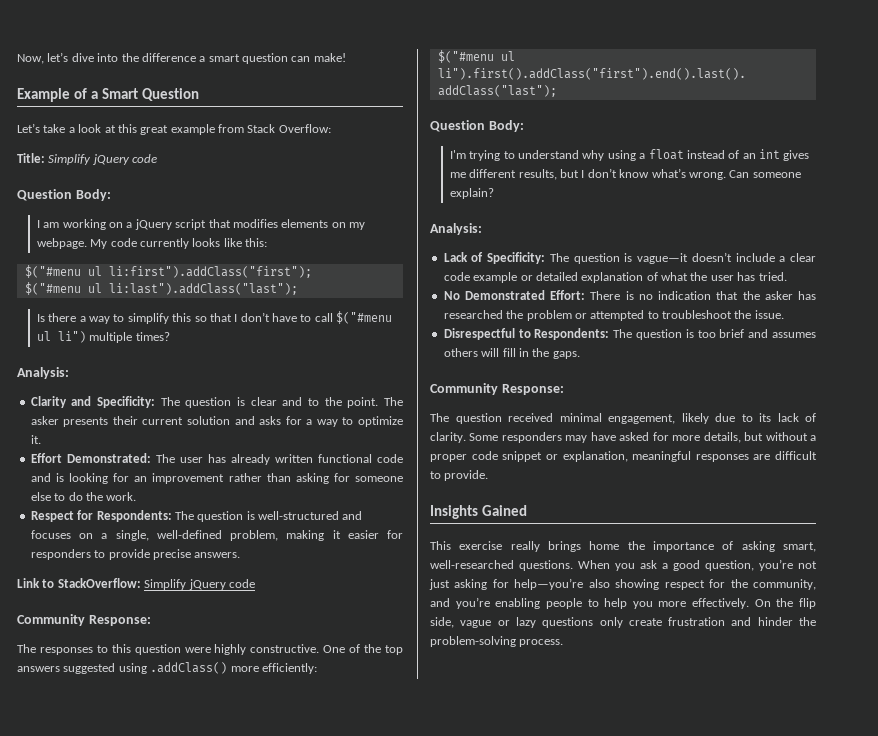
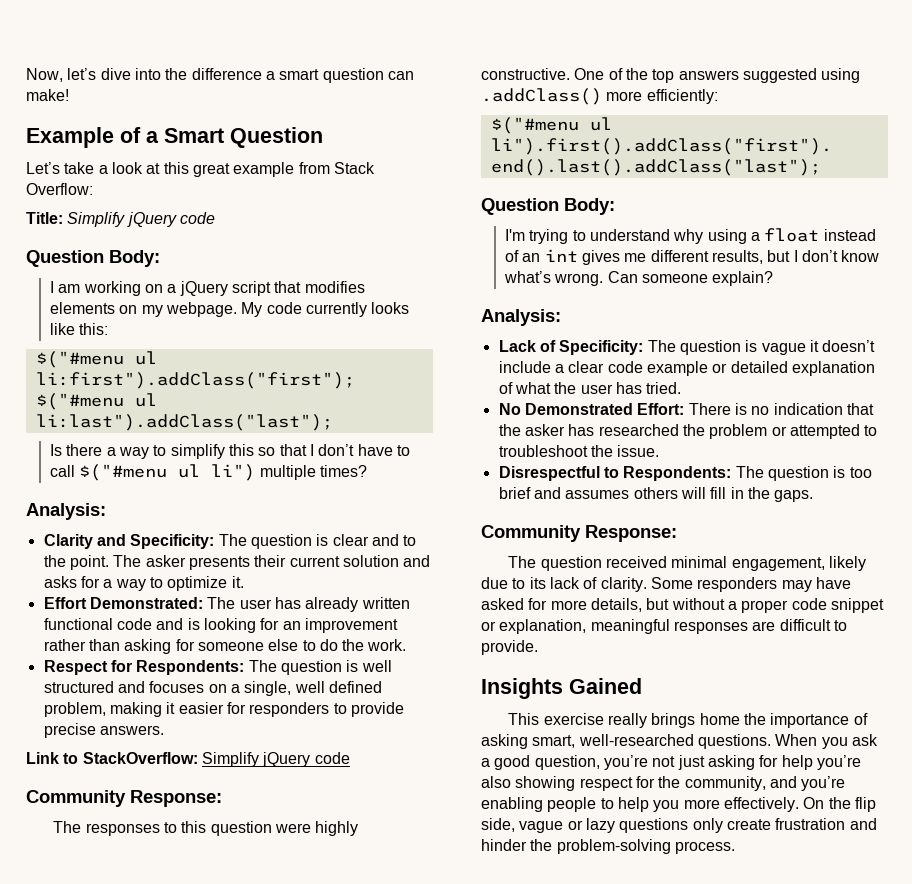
- Respect for Respondents: The question is well-structured and focuses on a single, well-defined problem, making it easier for responders to provide precise answers.
+ Respect for Respondents: The question is well structured and focuses on a single, well defined problem, making it easier for responders to provide precise answers.
- Lack of Specificity: The question is vague—it doesn’t include a clear code example or detailed explanation of what the user has tried.
+ Lack of Specificity: The question is vague it doesn’t include a clear code example or detailed explanation of what the user has tried.
- When you ask a good question, you’re not just asking for help—you’re also showing respect for the community, and you’re enabling people to help you more effectively.
+ When you ask a good question, you’re not just asking for help you’re also showing respect for the community, and you’re enabling people to help you more effectively.

